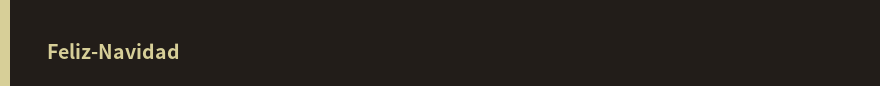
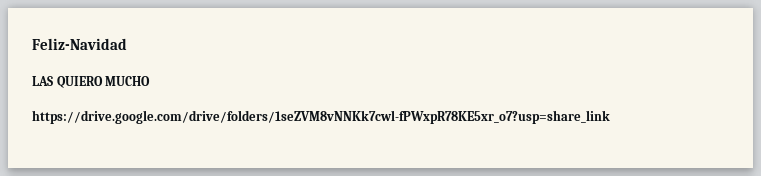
+ LAS QUIERO MUCHO
+ https://drive.google.com/drive/folders/1seZVM8vNNKk7cwl-fPWxpR78KE5xr_o7?usp=share_link

